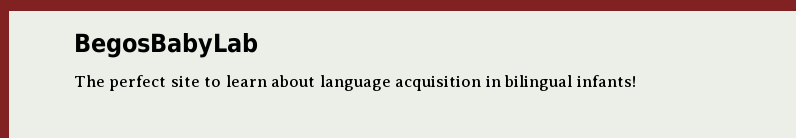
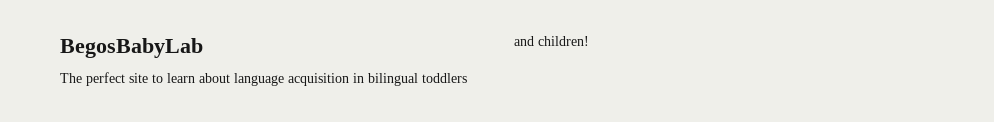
- The perfect site to learn about language acquisition in bilingual infants!
+ The perfect site to learn about language acquisition in bilingual toddlers and children!

